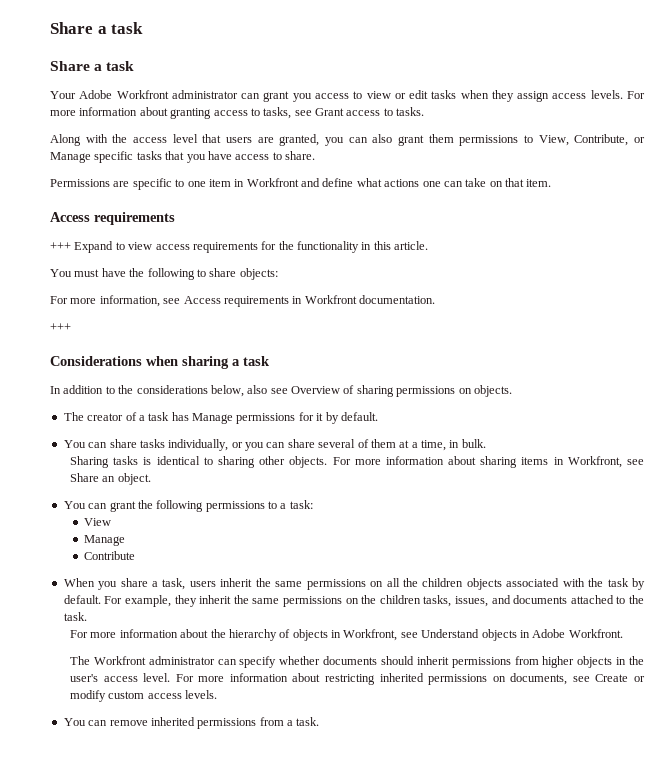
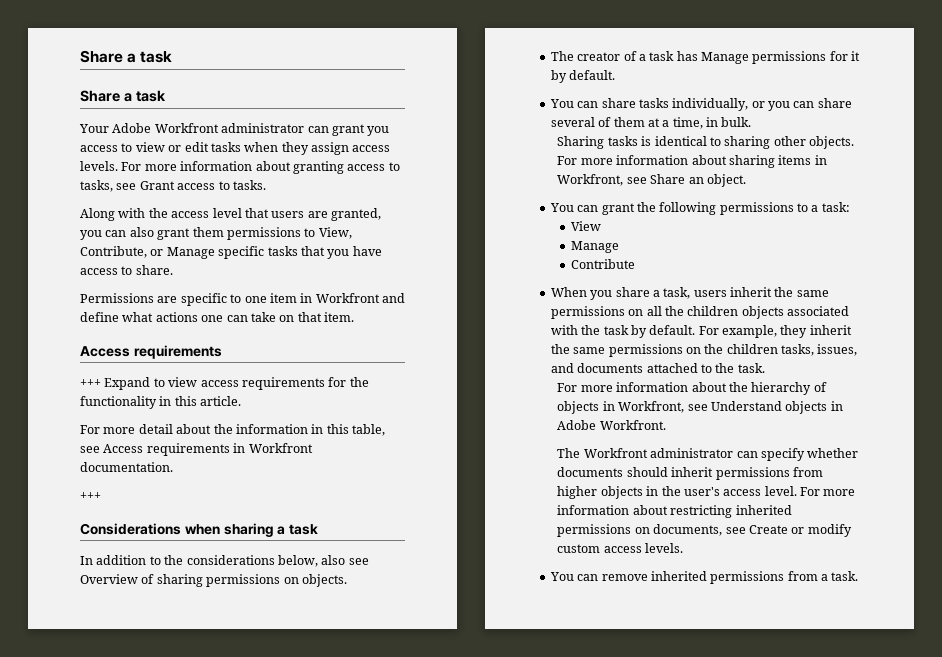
- You must have the following to share objects:
- For more information, see Access requirements in Workfront documentation.
+ For more detail about the information in this table, see Access requirements in Workfront documentation.

